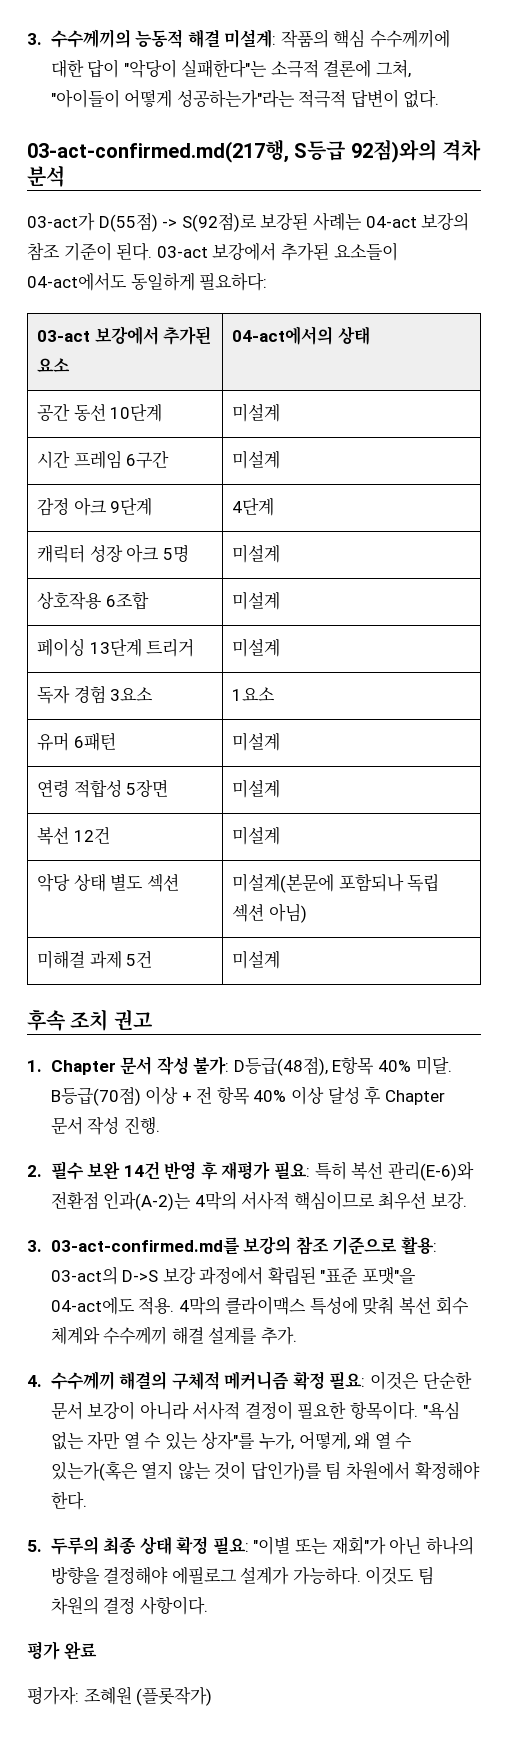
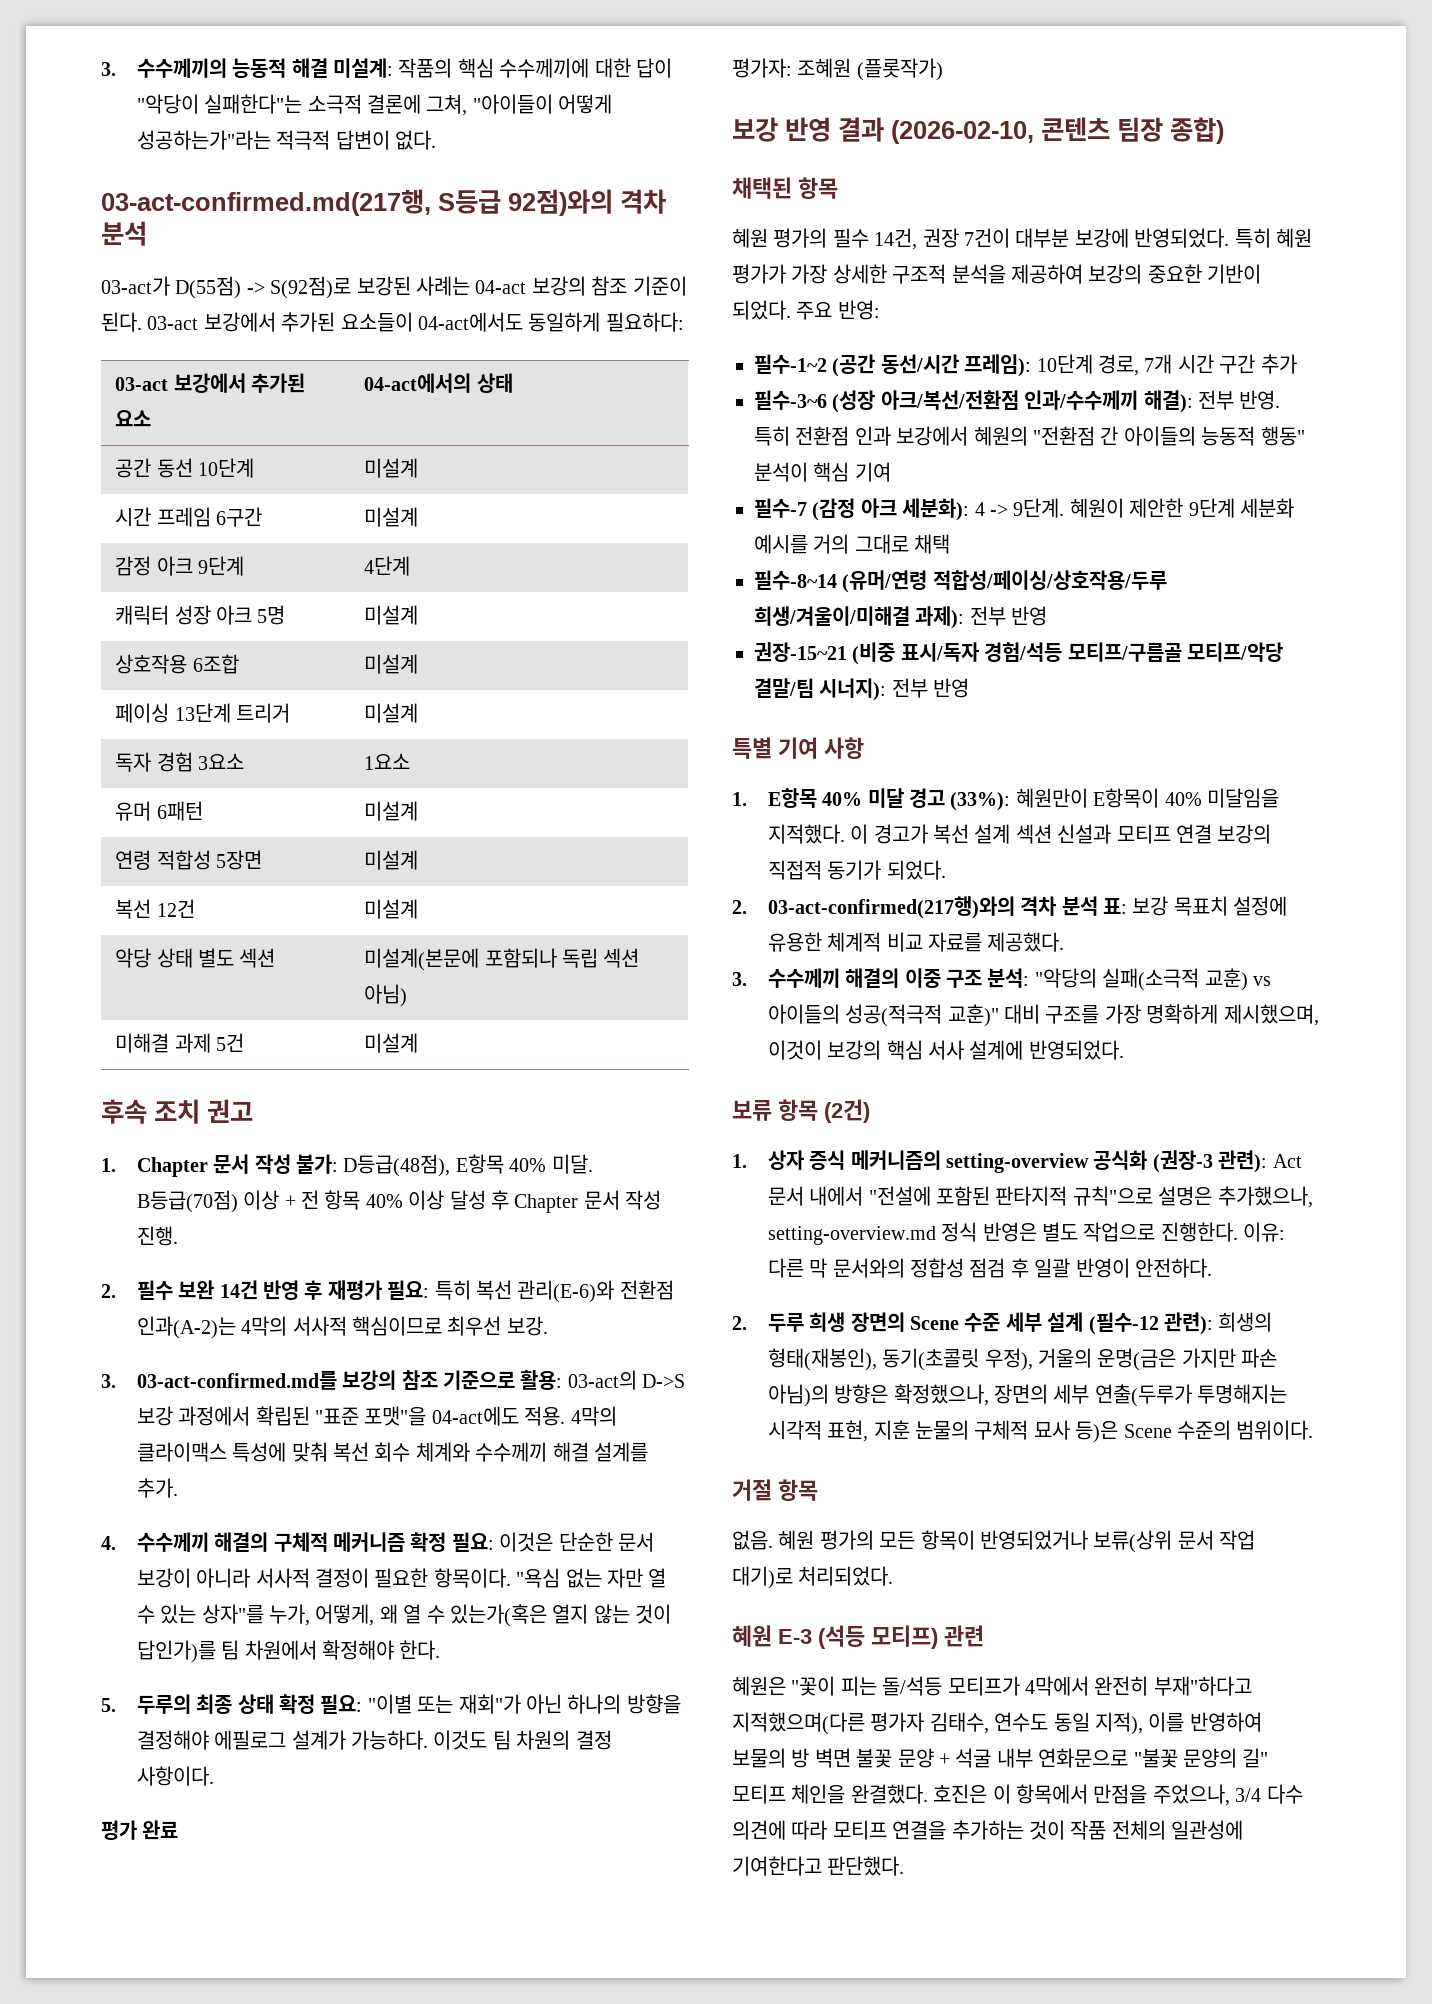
+ 보강 반영 결과 (2026-02-10, 콘텐츠 팀장 종합)
+ 채택된 항목
+ 혜원 평가의 필수 14건, 권장 7건이 대부분 보강에 반영되었다. 특히 혜원 평가가 가장 상세한 구조적 분석을 제공하여 보강의 중요한 기반이 되었다. 주요 반영:
+ 필수-1~2 (공간 동선/시간 프레임): 10단계 경로, 7개 시간 구간 추가
+ 필수-3~6 (성장 아크/복선/전환점 인과/수수께끼 해결): 전부 반영. 특히 전환점 인과 보강에서 혜원의 "전환점 간 아이들의 능동적 행동" 분석이 핵심 기여
+ 필수-7 (감정 아크 세분화): 4 -> 9단계. 혜원이 제안한 9단계 세분화 예시를 거의 그대로 채택
+ 필수-8~14 (유머/연령 적합성/페이싱/상호작용/두루 희생/겨울이/미해결 과제): 전부 반영
+ 권장-15~21 (비중 표시/독자 경험/석등 모티프/구름골 모티프/악당 결말/팀 시너지): 전부 반영
+ 특별 기여 사항
+ 1. E항목 40% 미달 경고 (33%): 혜원만이 E항목이 40% 미달임을 지적했다. 이 경고가 복선 설계 섹션 신설과 모티프 연결 보강의 직접적 동기가 되었다.
+ 2. 03-act-confirmed(217행)와의 격차 분석 표: 보강 목표치 설정에 유용한 체계적 비교 자료를 제공했다.
+ 3. 수수께끼 해결의 이중 구조 분석: "악당의 실패(소극적 교훈) vs 아이들의 성공(적극적 교훈)" 대비 구조를 가장 명확하게 제시했으며, 이것이 보강의 핵심 서사 설계에 반영되었다.
+ 보류 항목 (2건)
+ 1. 상자 증식 메커니즘의 setting-overview 공식화 (권장-3 관련): Act 문서 내에서 "전설에 포함된 판타지적 규칙"으로 설명은 추가했으나, setting-overview.md 정식 반영은 별도 작업으로 진행한다. 이유: 다른 막 문서와의 정합성 점검 후 일괄 반영이 안전하다.
+ 2. 두루 희생 장면의 Scene 수준 세부 설계 (필수-12 관련): 희생의 형태(재봉인), 동기(초콜릿 우정), 거울의 운명(금은 가지만 파손 아님)의 방향은 확정했으나, 장면의 세부 연출(두루가 투명해지는 시각적 표현, 지훈 눈물의 구체적 묘사 등)은 Scene 수준의 범위이다.
+ 거절 항목
+ 없음. 혜원 평가의 모든 항목이 반영되었거나 보류(상위 문서 작업 대기)로 처리되었다.
+ 혜원 E-3 (석등 모티프) 관련
+ 혜원은 "꽃이 피는 돌/석등 모티프가 4막에서 완전히 부재"하다고 지적했으며(다른 평가자 김태수, 연수도 동일 지적), 이를 반영하여 보물의 방 벽면 불꽃 문양 + 석굴 내부 연화문으로 "불꽃 문양의 길" 모티프 체인을 완결했다. 호진은 이 항목에서 만점을 주었으나, 3/4 다수 의견에 따라 모티프 연결을 추가하는 것이 작품 전체의 일관성에 기여한다고 판단했다.

